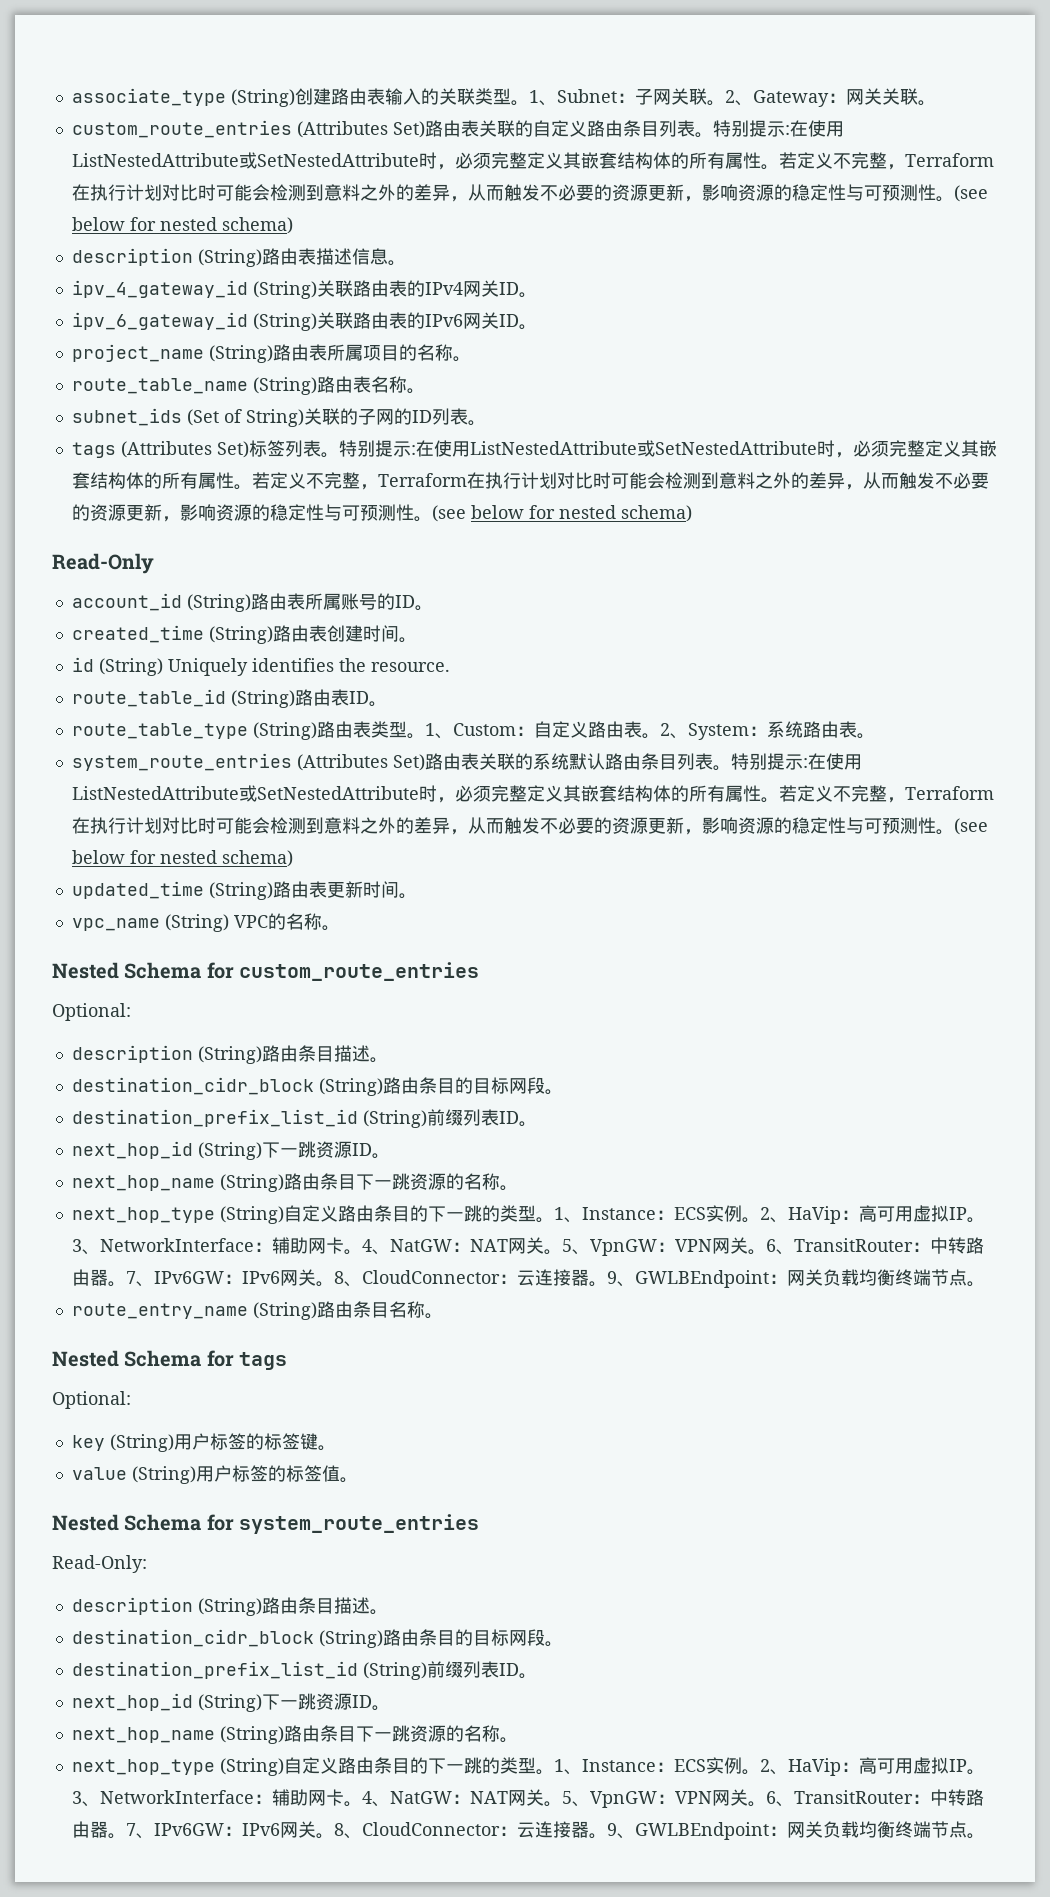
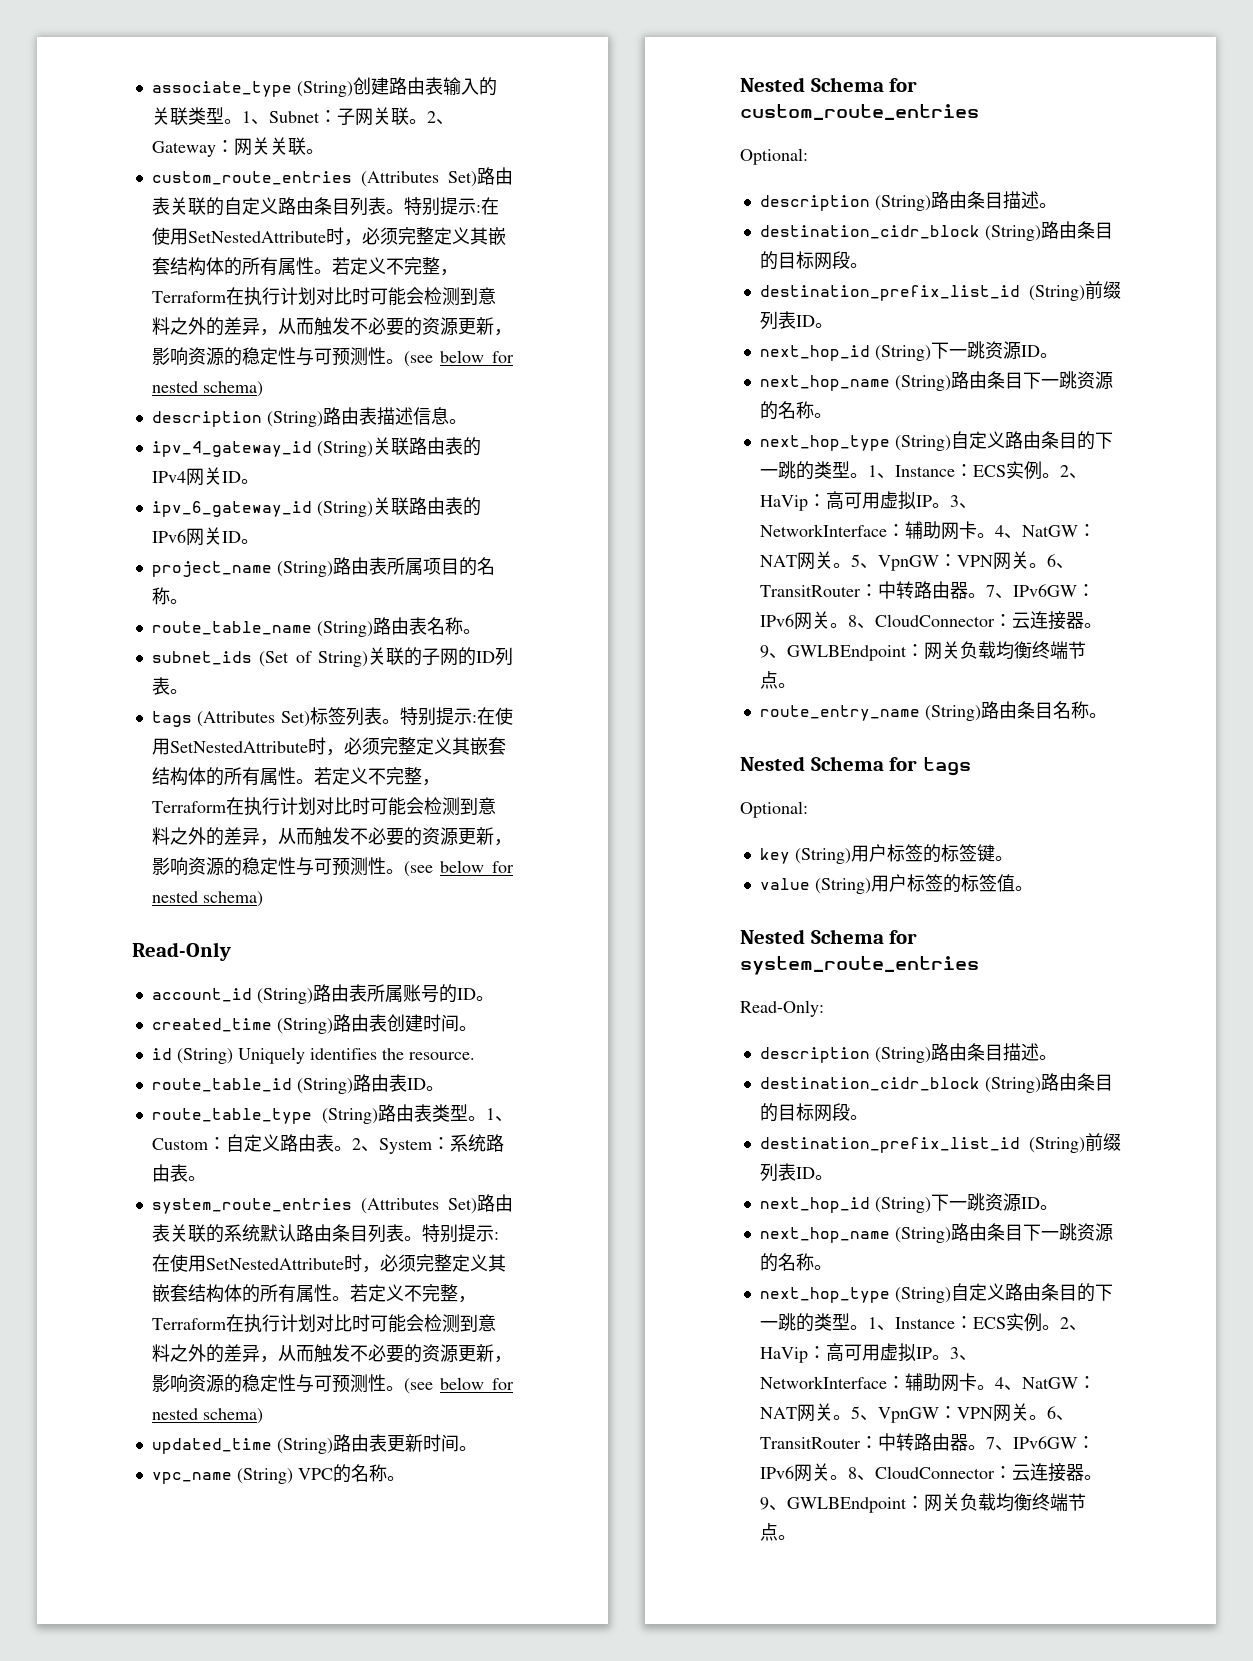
- custom_route_entries (Attributes Set)路由表关联的自定义路由条目列表。特别提示:在使用ListNestedAttribute或SetNestedAttribute时，必须完整定义其嵌套结构体的所有属性。
+ custom_route_entries (Attributes Set)路由表关联的自定义路由条目列表。特别提示:在使用SetNestedAttribute时，必须完整定义其嵌套结构体的所有属性。
- tags (Attributes Set)标签列表。特别提示:在使用ListNestedAttribute或SetNestedAttribute时，必须完整定义其嵌套结构体的所有属性。
+ tags (Attributes Set)标签列表。特别提示:在使用SetNestedAttribute时，必须完整定义其嵌套结构体的所有属性。
- system_route_entries (Attributes Set)路由表关联的系统默认路由条目列表。特别提示:在使用ListNestedAttribute或SetNestedAttribute时，必须完整定义其嵌套结构体的所有属性。
+ system_route_entries (Attributes Set)路由表关联的系统默认路由条目列表。特别提示:在使用SetNestedAttribute时，必须完整定义其嵌套结构体的所有属性。

